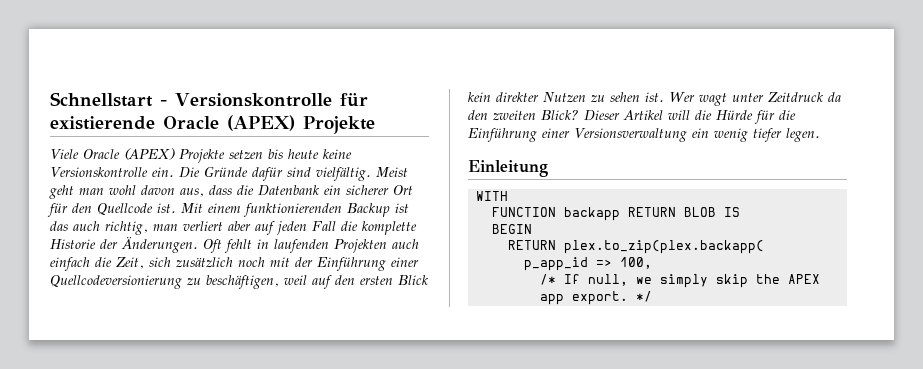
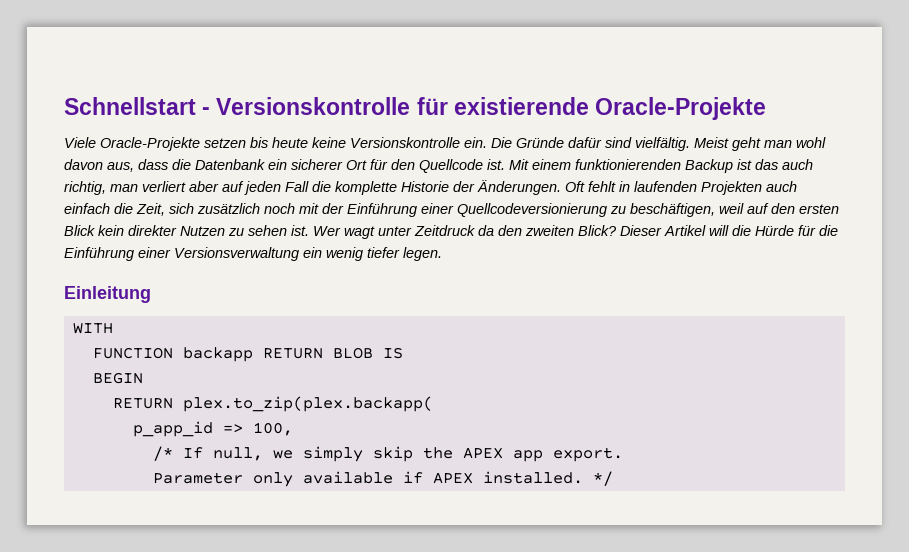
- Schnellstart - Versionskontrolle für existierende Oracle (APEX) Projekte
- Viele Oracle (APEX) Projekte setzen bis heute keine Versionskontrolle ein.
+ Schnellstart - Versionskontrolle für existierende Oracle-Projekte
+ Viele Oracle-Projekte setzen bis heute keine Versionskontrolle ein.
- /* If null, we simply skip the APEX app export. */
+ /* If null, we simply skip the APEX app export.
+ Parameter only available if APEX installed. */

